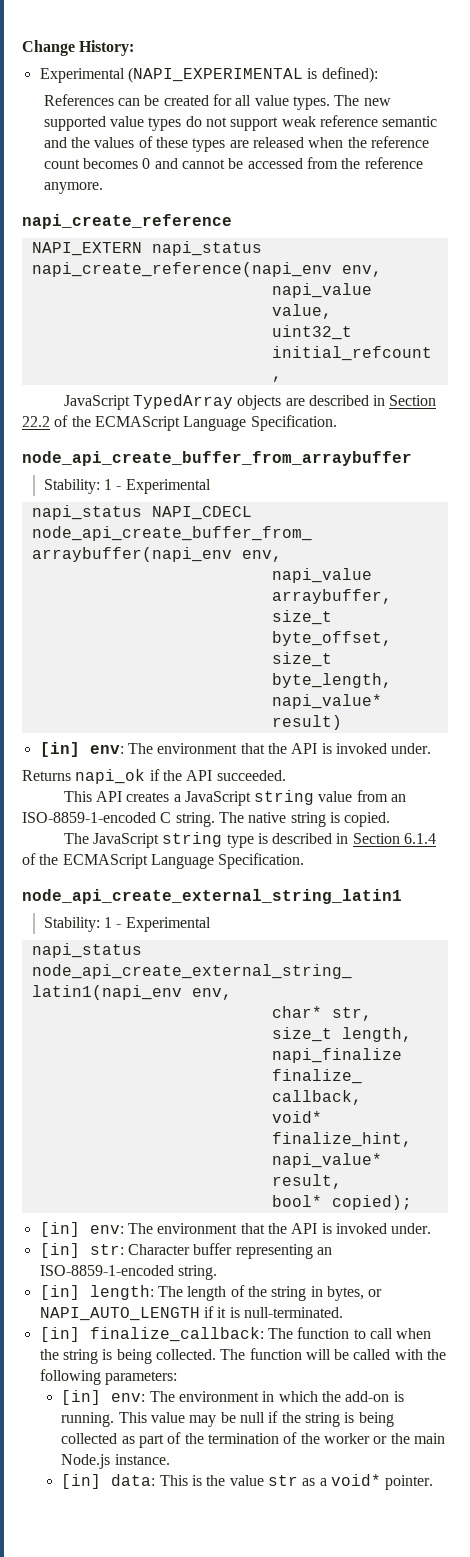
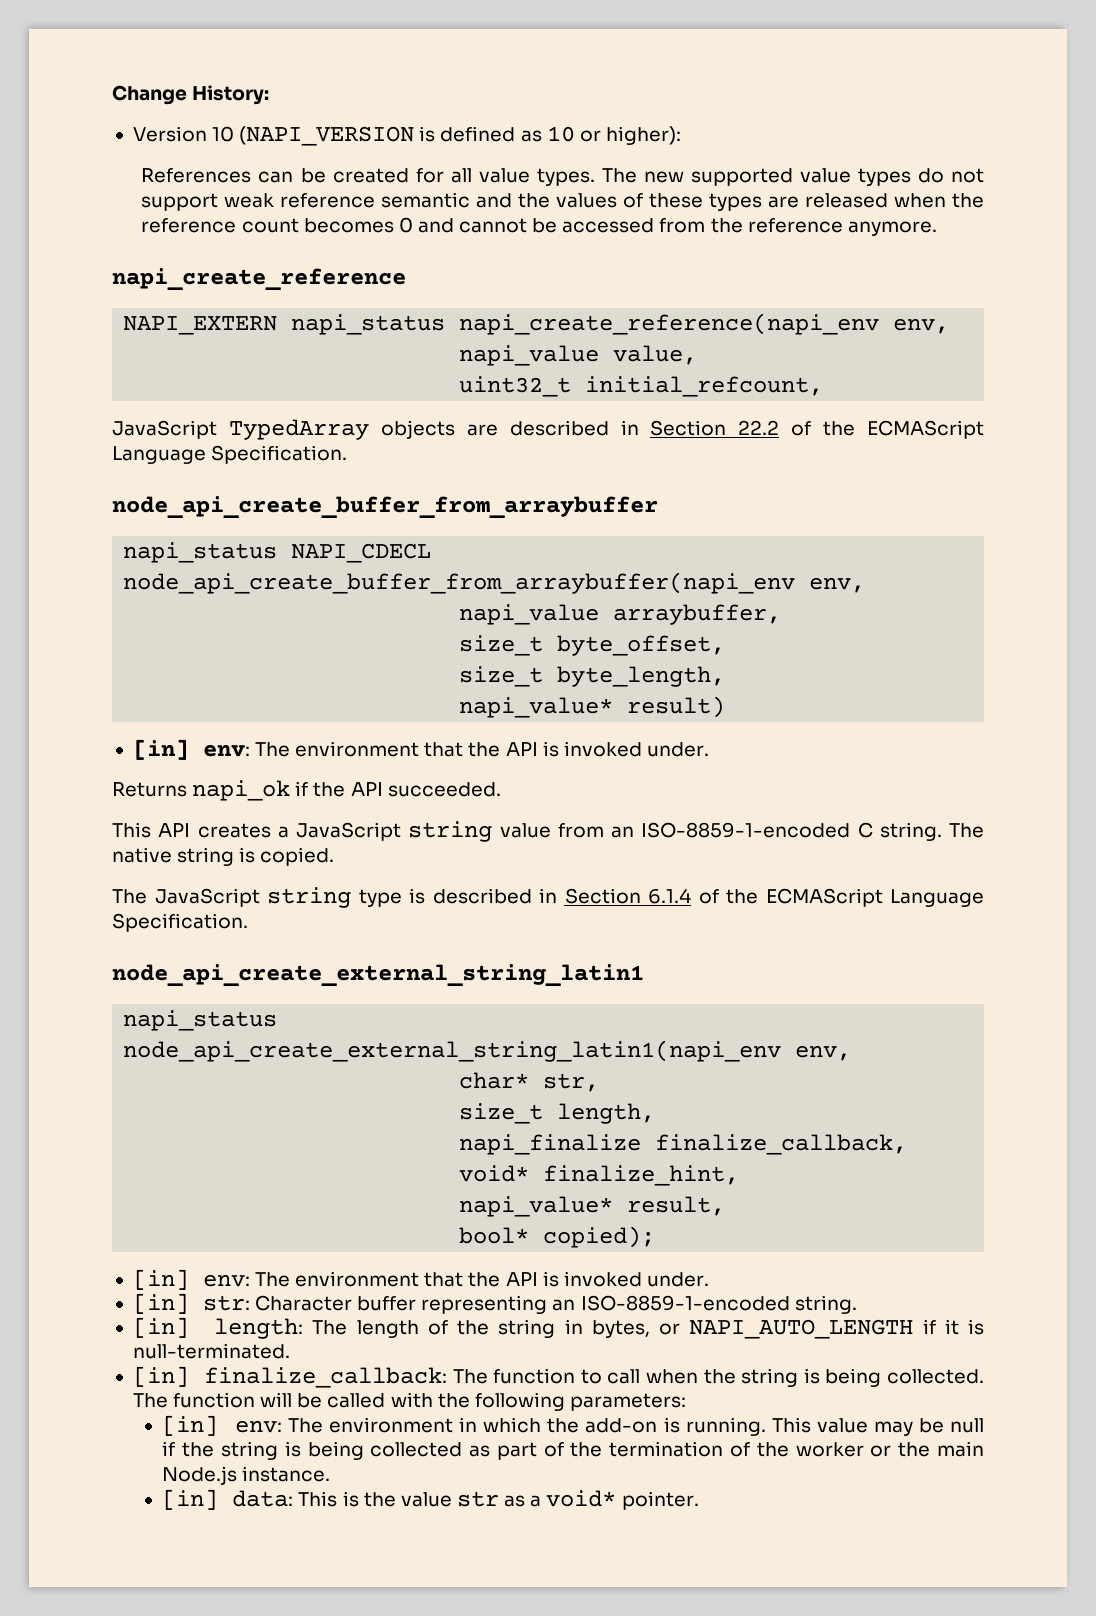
- Experimental (NAPI_EXPERIMENTAL is defined):
+ Version 10 (NAPI_VERSION is defined as 10 or higher):
  node_api_create_buffer_from_arraybuffer
- Stability: 1 - Experimental
  node_api_create_external_string_latin1
- Stability: 1 - Experimental

